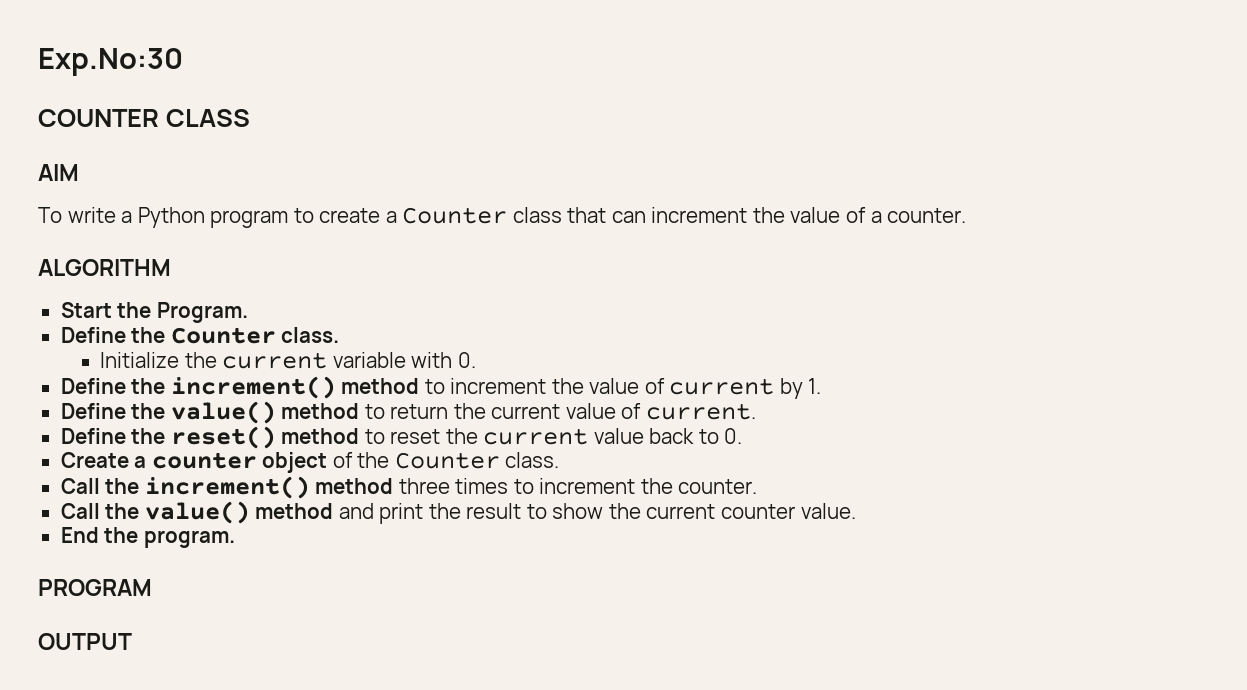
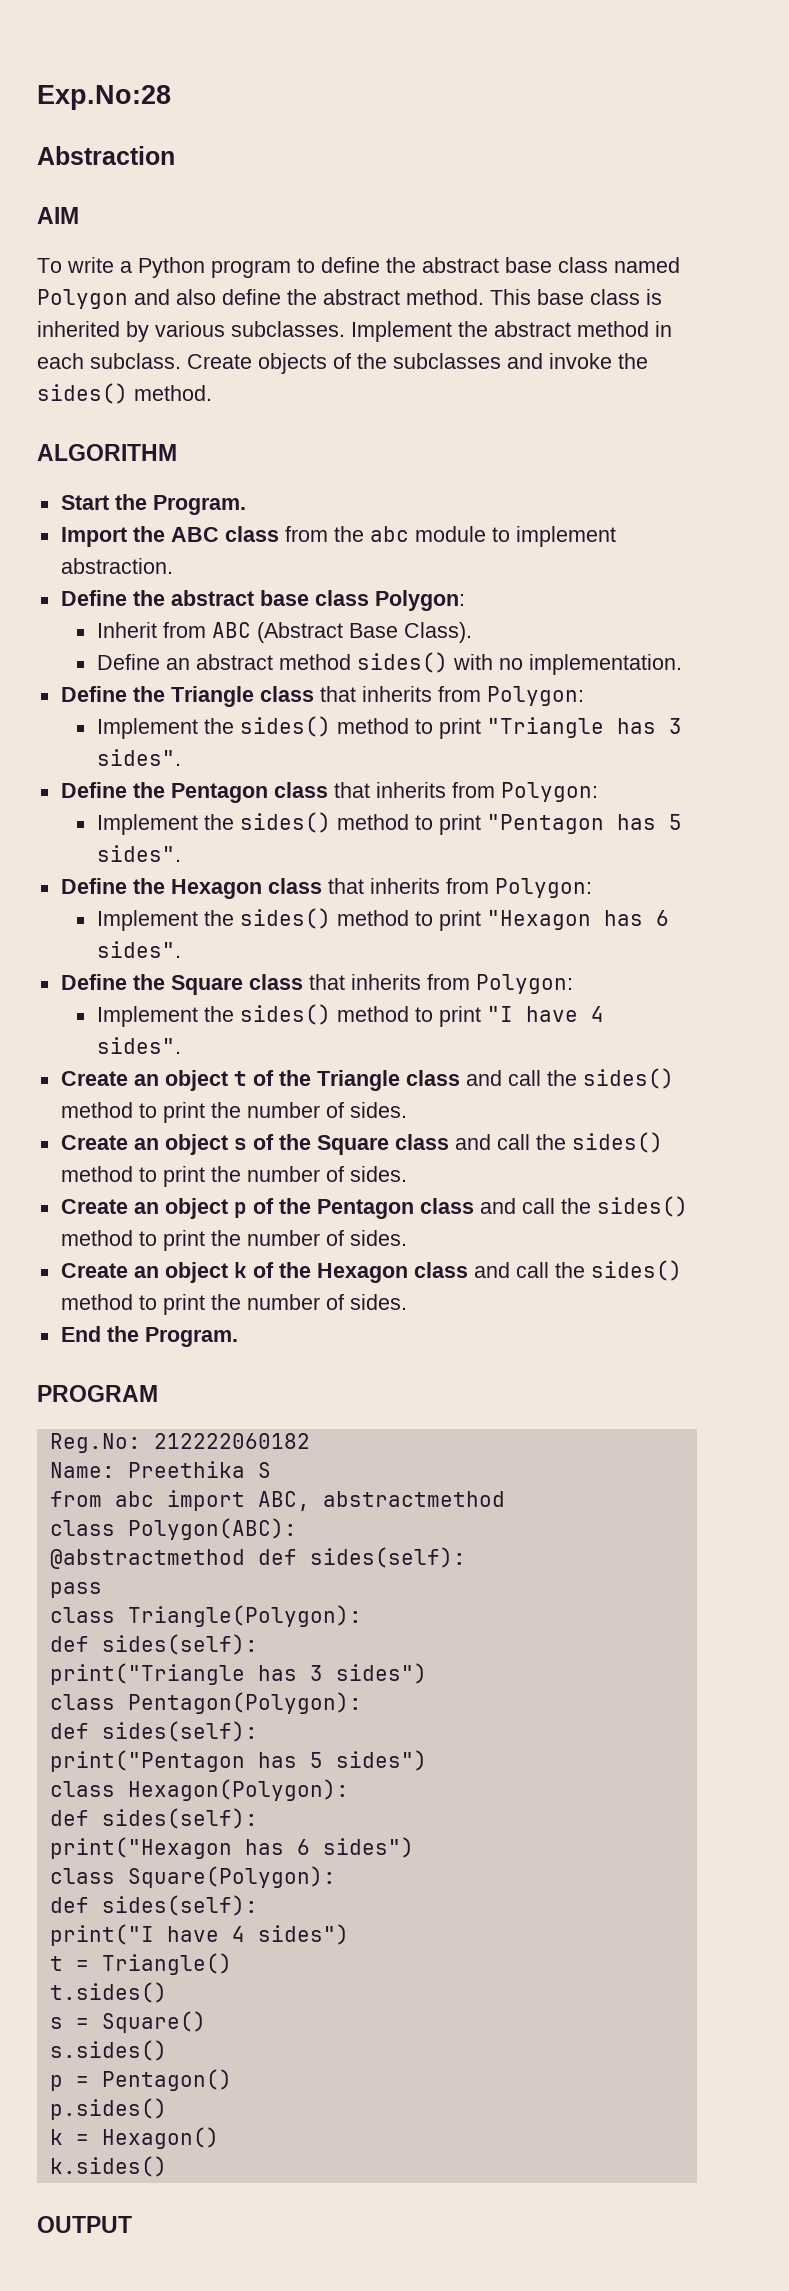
- Exp.No:30
- COUNTER CLASS
+ Exp.No:28
+ Abstraction
- To write a Python program to create a Counter class that can increment the value of a counter.
+ To write a Python program to define the abstract base class named Polygon and also define the abstract method. This base class is inherited by various subclasses. Implement the abstract method in each subclass. Create objects of the subclasses and invoke the sides() method.
  ALGORITHM
  Start the Program.
- Define the Counter class.
- Initialize the current variable with 0.
- Define the increment() method to increment the value of current by 1.
- Define the value() method to return the current value of current.
- Define the reset() method to reset the current value back to 0.
- Create a counter object of the Counter class.
- Call the increment() method three times to increment the counter.
- Call the value() method and print the result to show the current counter value.
+ Import the ABC class from the abc module to implement abstraction.
+ Define the abstract base class Polygon:
+ Inherit from ABC (Abstract Base Class).
+ Define an abstract method sides() with no implementation.
+ Define the Triangle class that inherits from Polygon:
+ Implement the sides() method to print "Triangle has 3 sides".
+ Define the Pentagon class that inherits from Polygon:
+ Implement the sides() method to print "Pentagon has 5 sides".
+ Define the Hexagon class that inherits from Polygon:
+ Implement the sides() method to print "Hexagon has 6 sides".
+ Define the Square class that inherits from Polygon:
+ Implement the sides() method to print "I have 4 sides".
+ Create an object t of the Triangle class and call the sides() method to print the number of sides.
+ Create an object s of the Square class and call the sides() method to print the number of sides.
+ Create an object p of the Pentagon class and call the sides() method to print the number of sides.
+ Create an object k of the Hexagon class and call the sides() method to print the number of sides.
- End the program.
+ End the Program.
+ Reg.No: 212222060182
+ Name: Preethika S
+ from abc import ABC, abstractmethod
+ class Polygon(ABC):
+ @abstractmethod def sides(self):
+ pass
+ class Triangle(Polygon):
+ def sides(self):
+ print("Triangle has 3 sides")
+ class Pentagon(Polygon):
+ def sides(self):
+ print("Pentagon has 5 sides")
+ class Hexagon(Polygon):
+ def sides(self):
+ print("Hexagon has 6 sides")
+ class Square(Polygon):
+ def sides(self):
+ print("I have 4 sides")
+ t = Triangle()
+ t.sides()
+ s = Square()
+ s.sides()
+ p = Pentagon()
+ p.sides()
+ k = Hexagon()
+ k.sides()

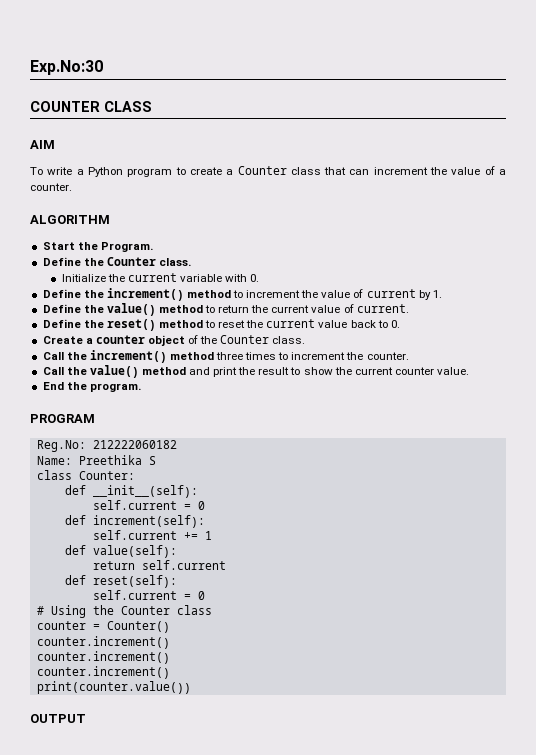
- Exp.No:28
- Abstraction
+ Exp.No:30
+ COUNTER CLASS
- To write a Python program to define the abstract base class named Polygon and also define the abstract method. This base class is inherited by various subclasses. Implement the abstract method in each subclass. Create objects of the subclasses and invoke the sides() method.
+ To write a Python program to create a Counter class that can increment the value of a counter.
  ALGORITHM
  Start the Program.
- Import the ABC class from the abc module to implement abstraction.
- Define the abstract base class Polygon:
- Inherit from ABC (Abstract Base Class).
- Define an abstract method sides() with no implementation.
- Define the Triangle class that inherits from Polygon:
- Implement the sides() method to print "Triangle has 3 sides".
- Define the Pentagon class that inherits from Polygon:
- Implement the sides() method to print "Pentagon has 5 sides".
- Define the Hexagon class that inherits from Polygon:
- Implement the sides() method to print "Hexagon has 6 sides".
- Define the Square class that inherits from Polygon:
- Implement the sides() method to print "I have 4 sides".
- Create an object t of the Triangle class and call the sides() method to print the number of sides.
- Create an object s of the Square class and call the sides() method to print the number of sides.
- Create an object p of the Pentagon class and call the sides() method to print the number of sides.
- Create an object k of the Hexagon class and call the sides() method to print the number of sides.
+ Define the Counter class.
+ Initialize the current variable with 0.
+ Define the increment() method to increment the value of current by 1.
+ Define the value() method to return the current value of current.
+ Define the reset() method to reset the current value back to 0.
+ Create a counter object of the Counter class.
+ Call the increment() method three times to increment the counter.
+ Call the value() method and print the result to show the current counter value.
- End the Program.
+ End the program.
- from abc import ABC, abstractmethod
- class Polygon(ABC):
- @abstractmethod def sides(self):
- pass
- class Triangle(Polygon):
- def sides(self):
- print("Triangle has 3 sides")
- class Pentagon(Polygon):
- def sides(self):
- print("Pentagon has 5 sides")
- class Hexagon(Polygon):
- def sides(self):
- print("Hexagon has 6 sides")
- class Square(Polygon):
- def sides(self):
- print("I have 4 sides")
- t = Triangle()
- t.sides()
- s = Square()
- s.sides()
- p = Pentagon()
- p.sides()
- k = Hexagon()
- k.sides()
+ class Counter:
+ def __init__(self):
+ self.current = 0
+ def increment(self):
+ self.current += 1
+ def value(self):
+ return self.current
+ def reset(self):
+ self.current = 0
+ # Using the Counter class
+ counter = Counter()
+ counter.increment()
+ counter.increment()
+ counter.increment()
+ print(counter.value())

